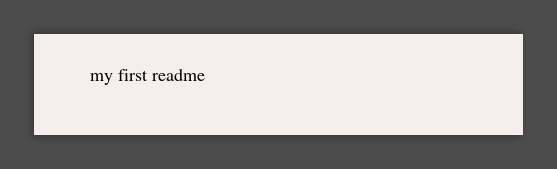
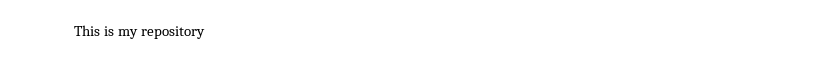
- my first readme
+ This is my repository

